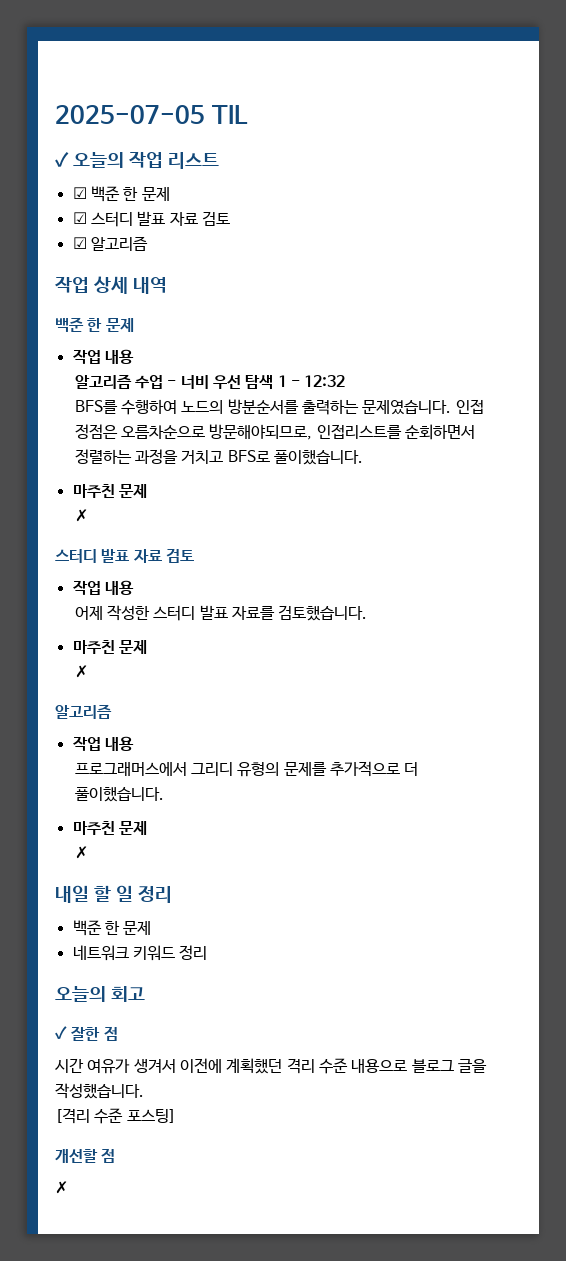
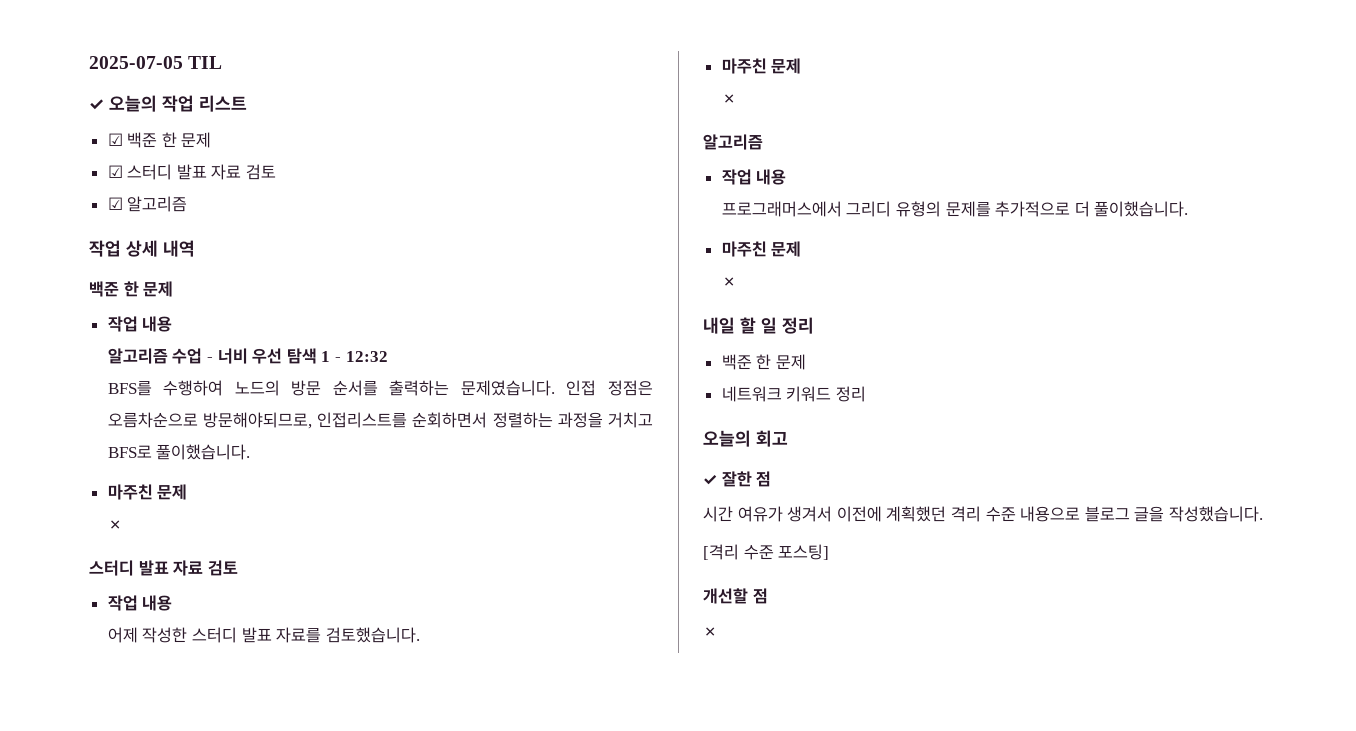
- BFS를 수행하여 노드의 방분순서를 출력하는 문제였습니다.
+ BFS를 수행하여 노드의 방문 순서를 출력하는 문제였습니다.

